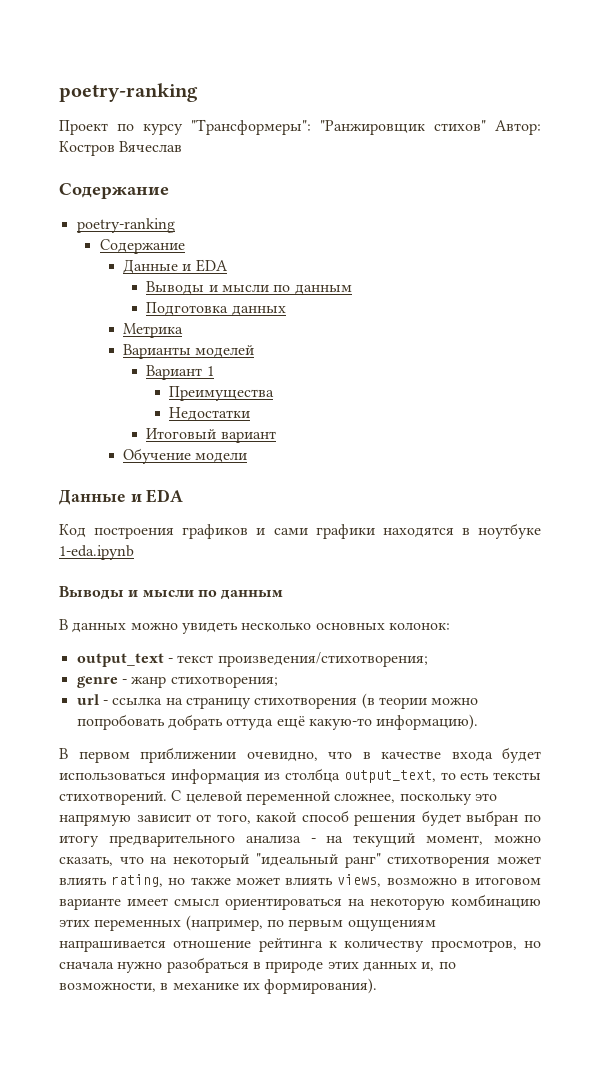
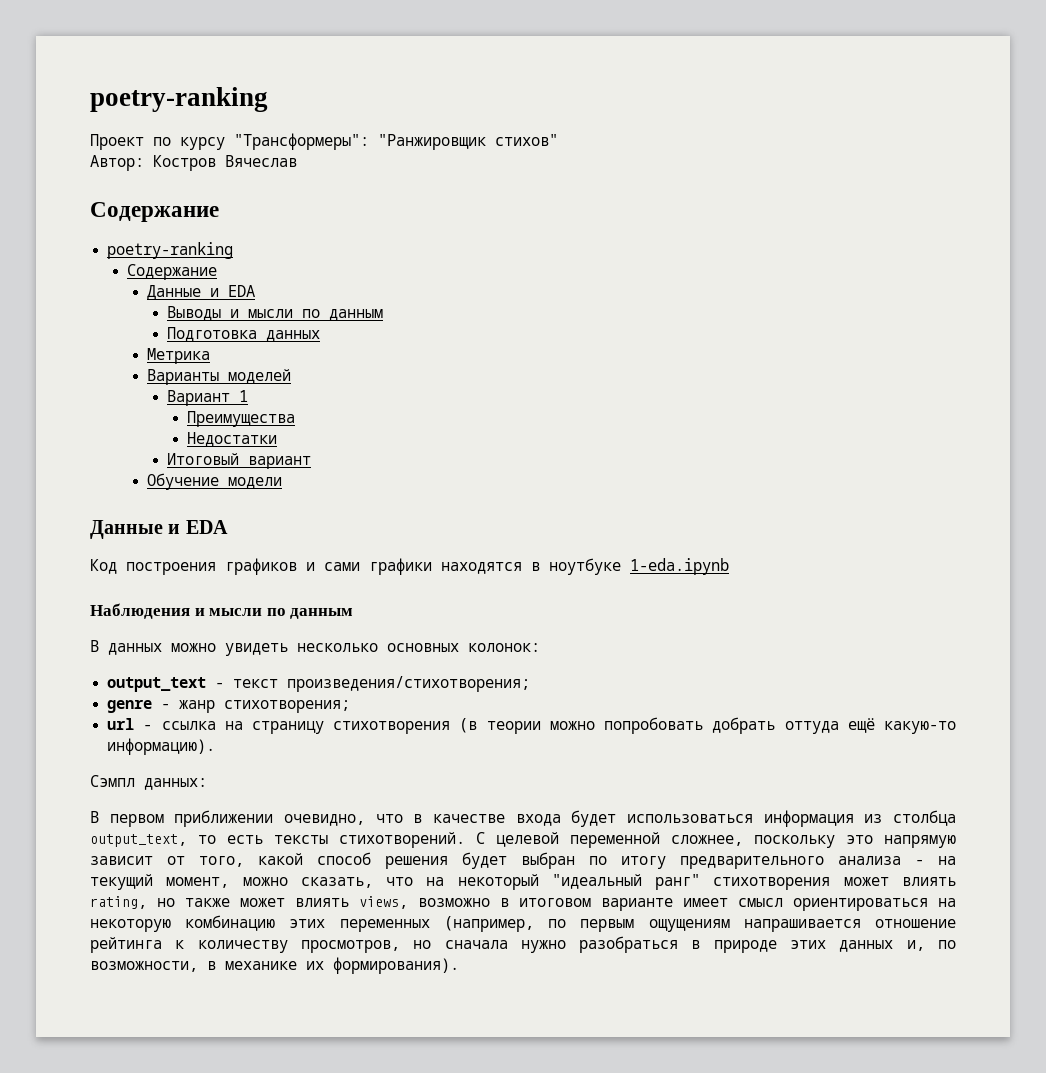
- Проект по курсу "Трансформеры": "Ранжировщик стихов" Автор: Костров Вячеслав
+ Проект по курсу "Трансформеры": "Ранжировщик стихов"
+ Автор: Костров Вячеслав
  Код построения графиков и сами графики находятся в ноутбуке 1-eda.ipynb
- Выводы и мысли по данным
+ Наблюдения и мысли по данным
+ Сэмпл данных:

